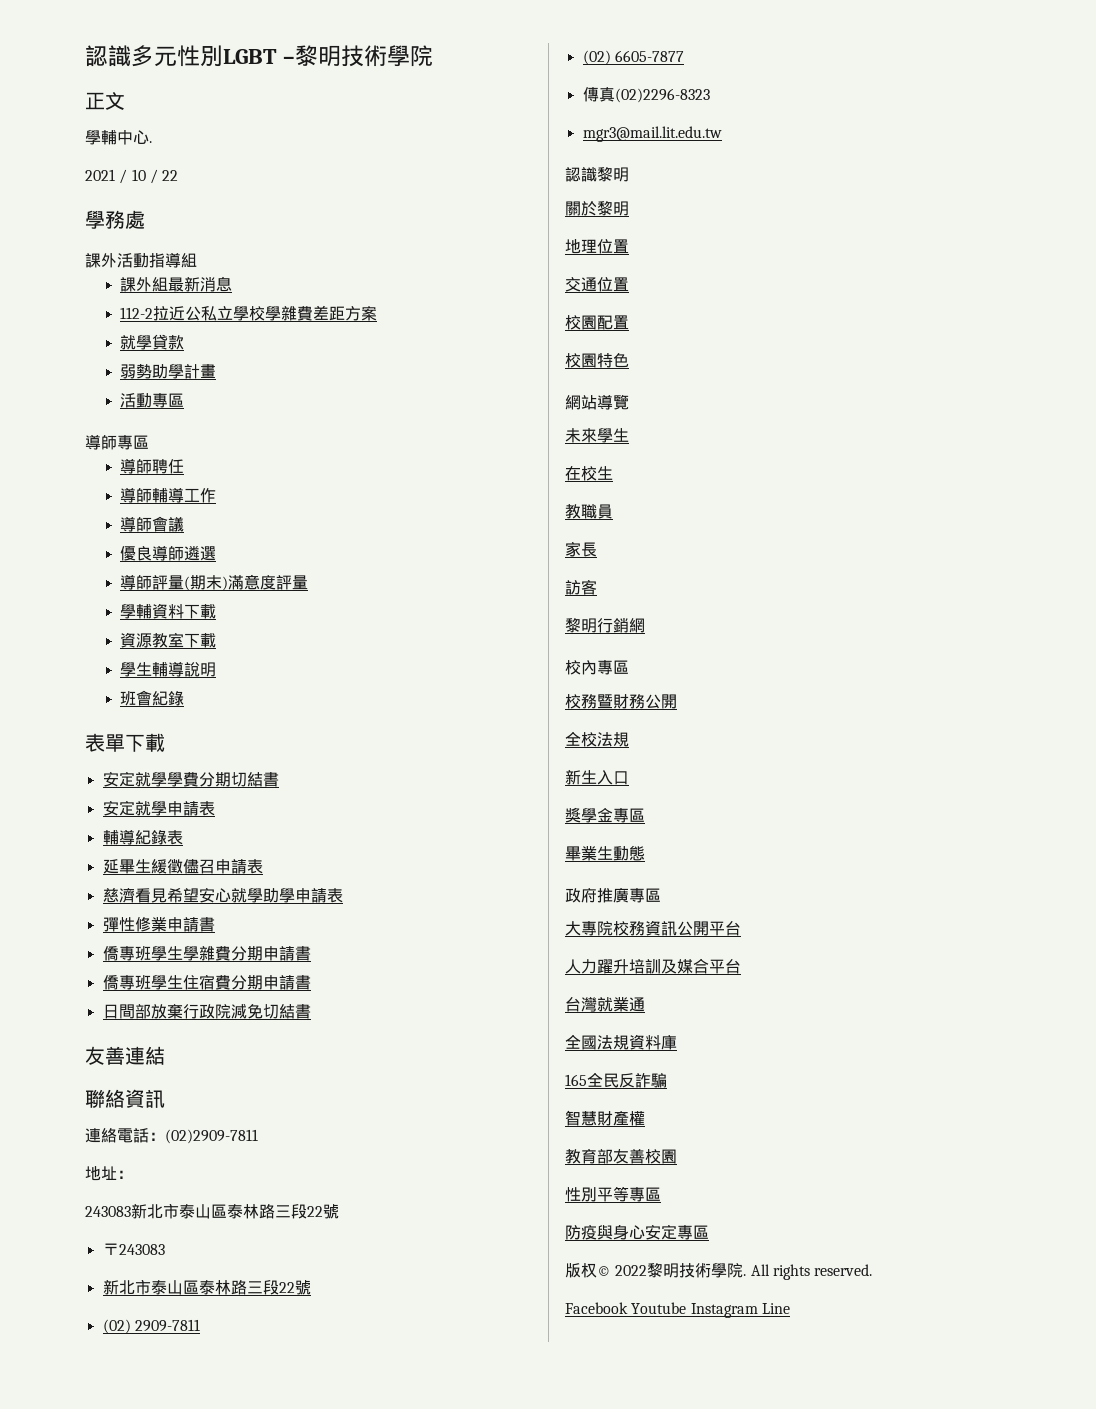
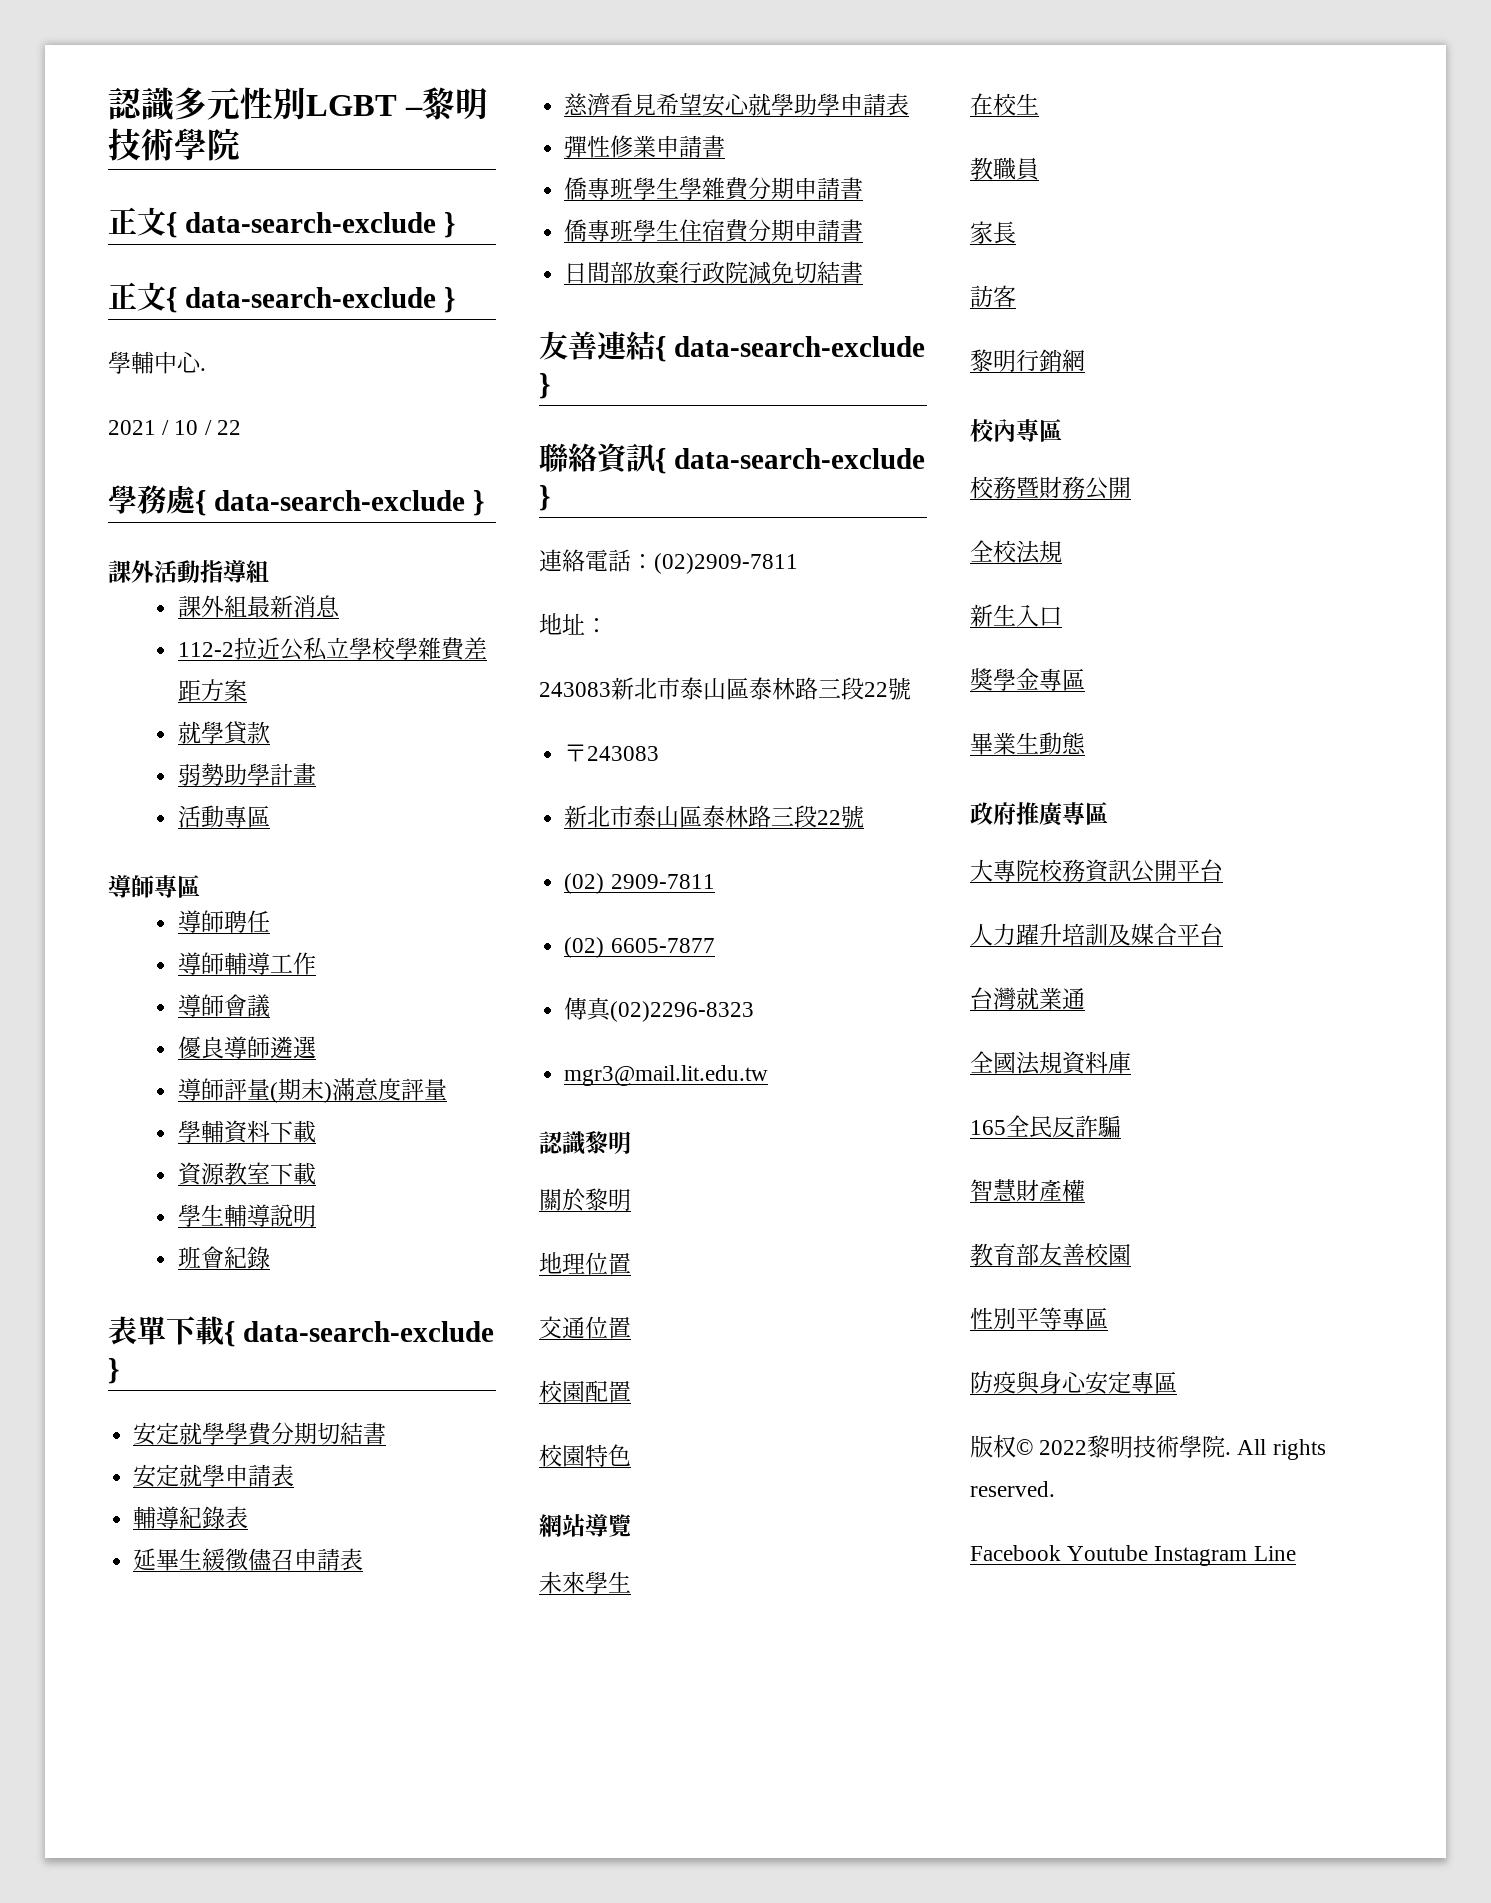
  認識多元性別LGBT –黎明技術學院
- 正文
+ 正文{ data-search-exclude }
+ 正文{ data-search-exclude }
- 學務處
+ 學務處{ data-search-exclude }
- 表單下載
+ 表單下載{ data-search-exclude }
- 友善連結
+ 友善連結{ data-search-exclude }
- 聯絡資訊
+ 聯絡資訊{ data-search-exclude }

